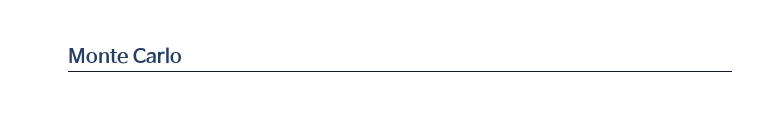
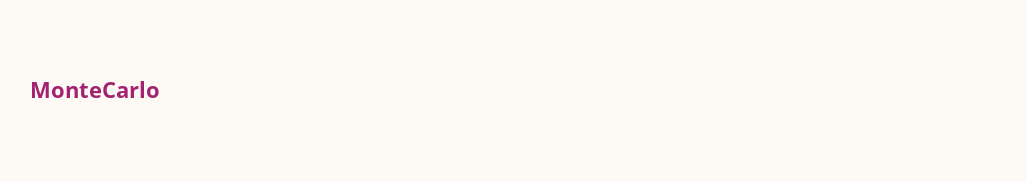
- Monte Carlo
+ MonteCarlo

